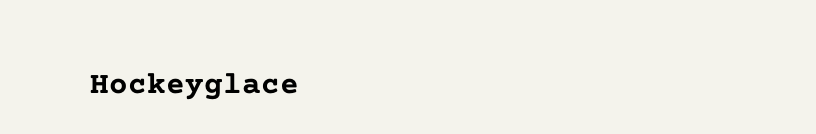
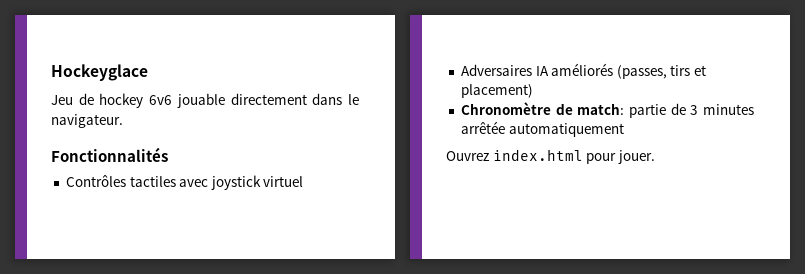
+ Jeu de hockey 6v6 jouable directement dans le navigateur.
+ Fonctionnalités
+ Contrôles tactiles avec joystick virtuel
+ Adversaires IA améliorés (passes, tirs et placement)
+ Chronomètre de match: partie de 3 minutes arrêtée automatiquement
+ Ouvrez index.html pour jouer.

